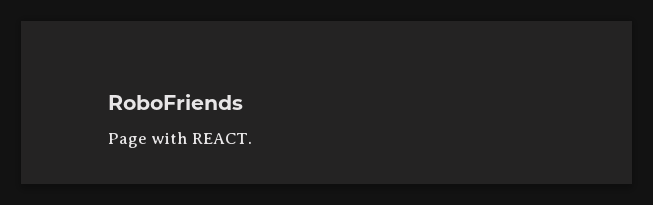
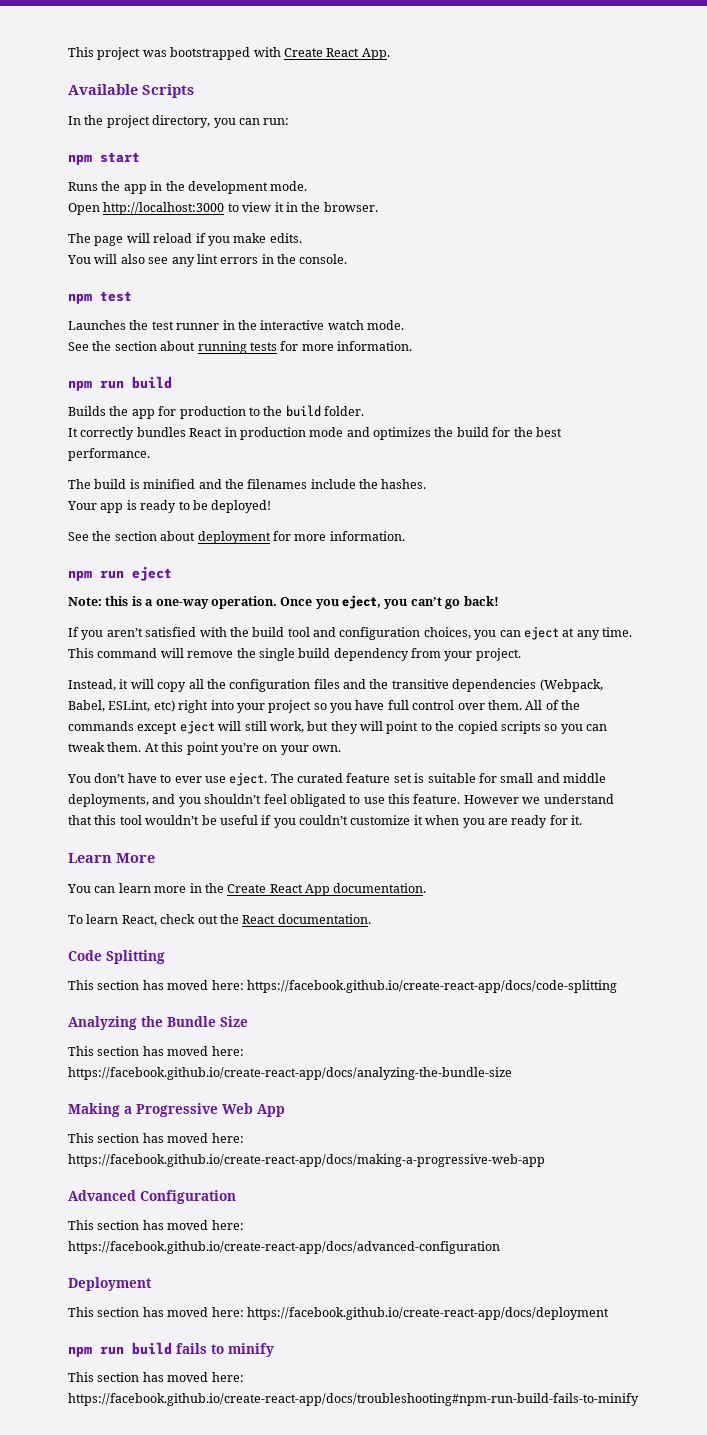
- RoboFriends
- Page with REACT.
+ This project was bootstrapped with Create React App.
+ Available Scripts
+ In the project directory, you can run:
+ npm start
+ Runs the app in the development mode.
+ Open http://localhost:3000 to view it in the browser.
+ The page will reload if you make edits.
+ You will also see any lint errors in the console.
+ npm test
+ Launches the test runner in the interactive watch mode.
+ See the section about running tests for more information.
+ npm run build
+ Builds the app for production to the build folder.
+ It correctly bundles React in production mode and optimizes the build for the best performance.
+ The build is minified and the filenames include the hashes.
+ Your app is ready to be deployed!
+ See the section about deployment for more information.
+ npm run eject
+ Note: this is a one-way operation. Once you eject, you can’t go back!
+ If you aren’t satisfied with the build tool and configuration choices, you can eject at any time. This command will remove the single build dependency from your project.
+ Instead, it will copy all the configuration files and the transitive dependencies (Webpack, Babel, ESLint, etc) right into your project so you have full control over them. All of the commands except eject will still work, but they will point to the copied scripts so you can tweak them. At this point you’re on your own.
+ You don’t have to ever use eject. The curated feature set is suitable for small and middle deployments, and you shouldn’t feel obligated to use this feature. However we understand that this tool wouldn’t be useful if you couldn’t customize it when you are ready for it.
+ Learn More
+ You can learn more in the Create React App documentation.
+ To learn React, check out the React documentation.
+ Code Splitting
+ This section has moved here: https://facebook.github.io/create-react-app/docs/code-splitting
+ Analyzing the Bundle Size
+ This section has moved here: https://facebook.github.io/create-react-app/docs/analyzing-the-bundle-size
+ Making a Progressive Web App
+ This section has moved here: https://facebook.github.io/create-react-app/docs/making-a-progressive-web-app
+ Advanced Configuration
+ This section has moved here: https://facebook.github.io/create-react-app/docs/advanced-configuration
+ Deployment
+ This section has moved here: https://facebook.github.io/create-react-app/docs/deployment
+ npm run build fails to minify
+ This section has moved here: https://facebook.github.io/create-react-app/docs/troubleshooting#npm-run-build-fails-to-minify

